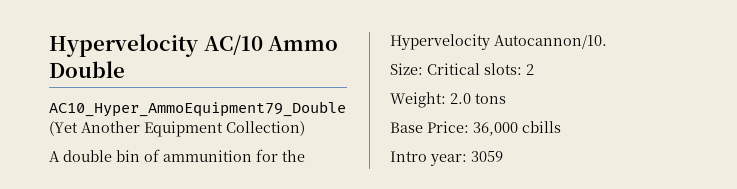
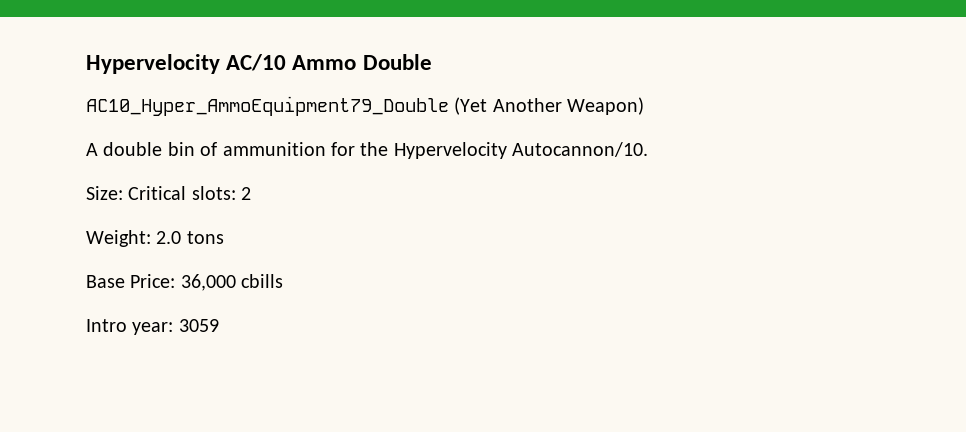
- AC10_Hyper_AmmoEquipment79_Double (Yet Another Equipment Collection)
+ AC10_Hyper_AmmoEquipment79_Double (Yet Another Weapon)

